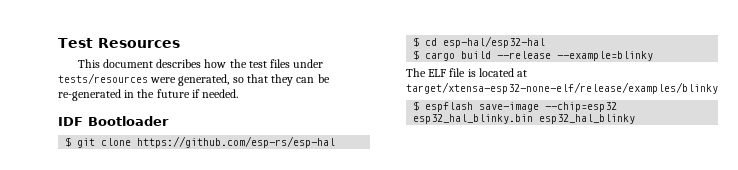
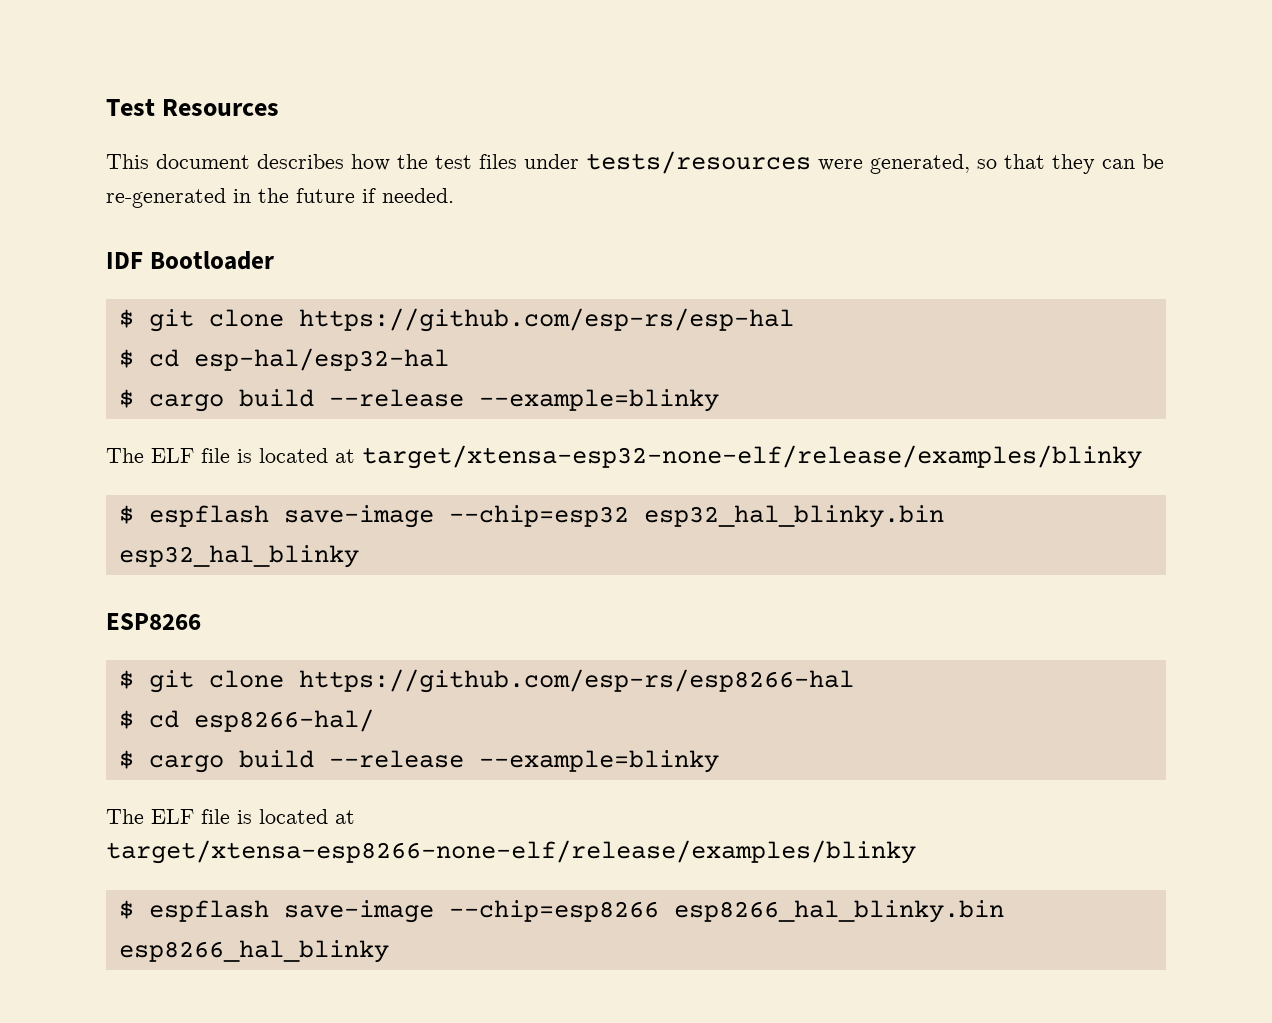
+ ESP8266
+ $ git clone https://github.com/esp-rs/esp8266-hal
+ $ cd esp8266-hal/
+ $ cargo build --release --example=blinky
+ The ELF file is located at target/xtensa-esp8266-none-elf/release/examples/blinky
+ $ espflash save-image --chip=esp8266 esp8266_hal_blinky.bin esp8266_hal_blinky

